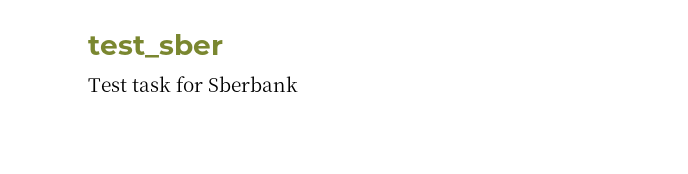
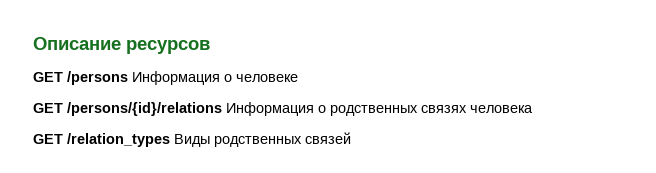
- test_sber
- Test task for Sberbank
+ Описание ресурсов
+ GET /persons Информация о человеке
+ GET /persons/{id}/relations Информация о родственных связях человека
+ GET /relation_types Виды родственных связей

